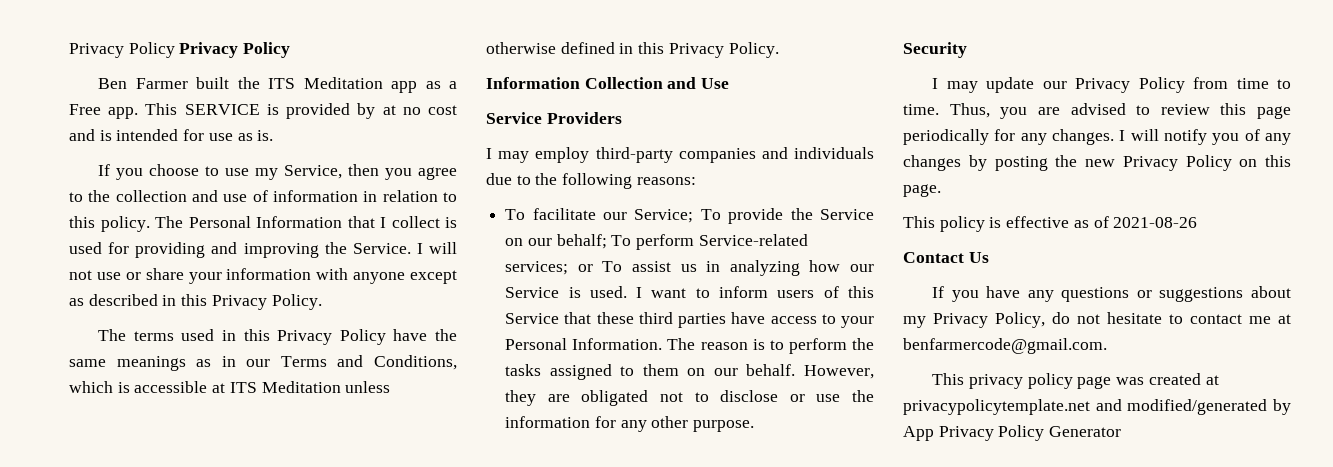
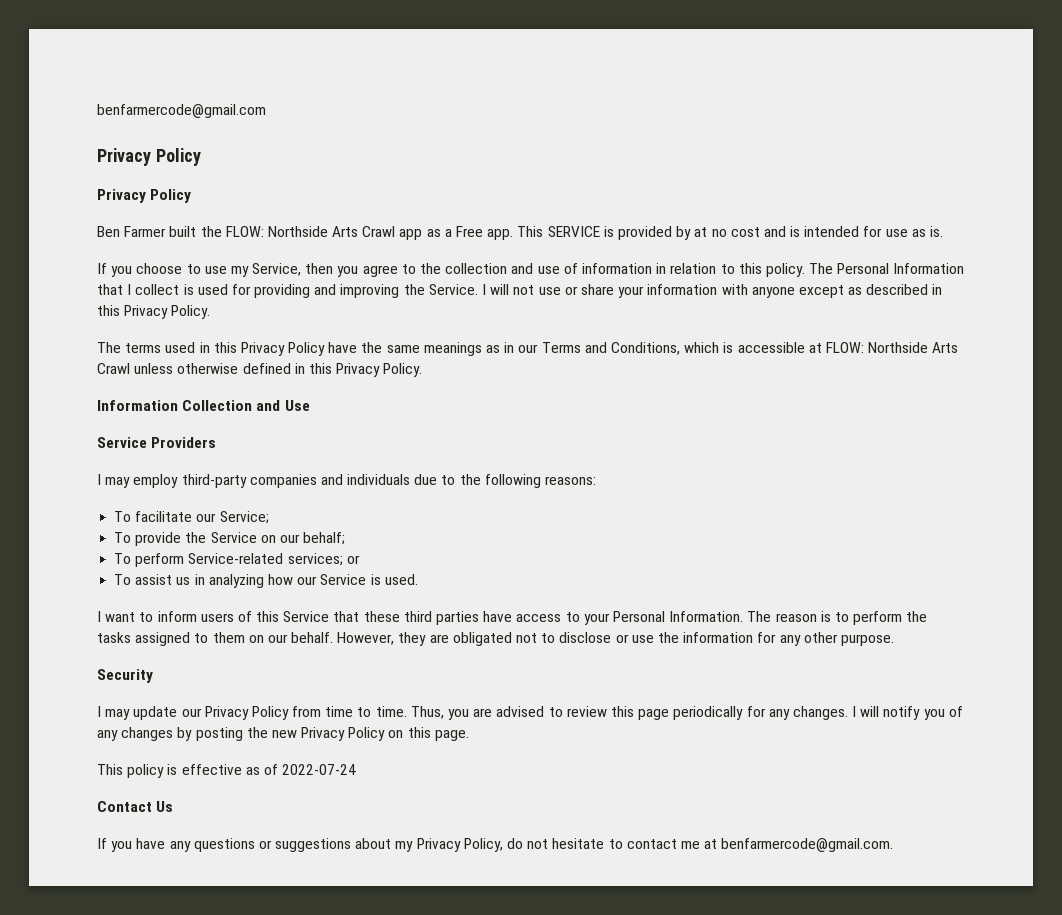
- Privacy Policy Privacy Policy
+ benfarmercode@gmail.com
+ Privacy Policy
+ Privacy Policy
- Ben Farmer built the ITS Meditation app as a Free app.
+ Ben Farmer built the FLOW: Northside Arts Crawl app as a Free app.
- The terms used in this Privacy Policy have the same meanings as in our Terms and Conditions, which is accessible at ITS Meditation unless otherwise defined in this Privacy Policy.
+ The terms used in this Privacy Policy have the same meanings as in our Terms and Conditions, which is accessible at FLOW: Northside Arts Crawl unless otherwise defined in this Privacy Policy.
- To facilitate our Service; To provide the Service on our behalf; To perform Service-related services; or To assist us in analyzing how our Service is used. I want to inform users of this Service that these third parties have access to your Personal Information.
+ To facilitate our Service;
+ To provide the Service on our behalf;
+ To perform Service-related services; or
+ To assist us in analyzing how our Service is used.
+ I want to inform users of this Service that these third parties have access to your Personal Information.
- This policy is effective as of 2021-08-26
+ This policy is effective as of 2022-07-24
- This privacy policy page was created at privacypolicytemplate.net and modified/generated by App Privacy Policy Generator

